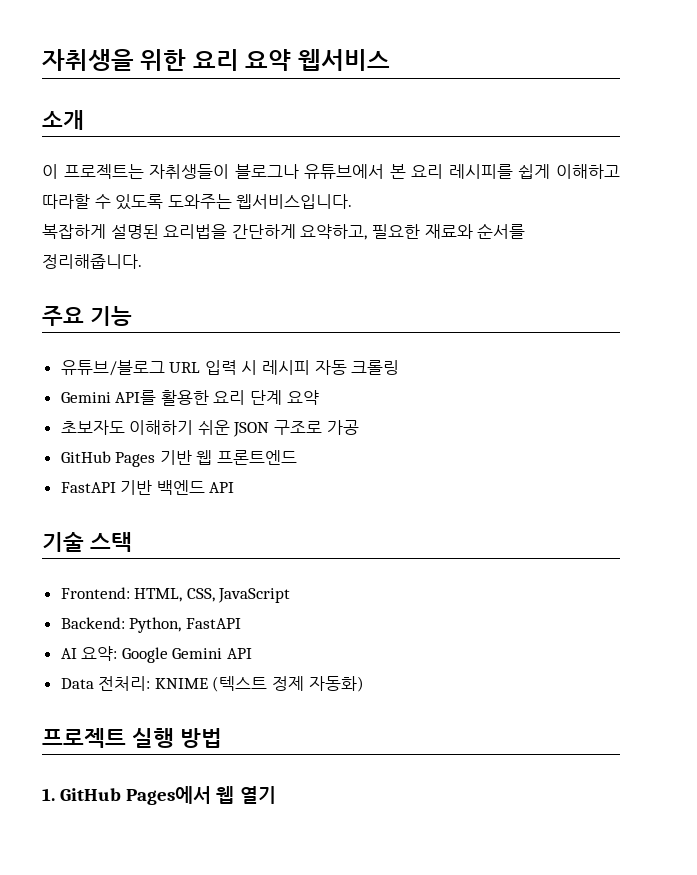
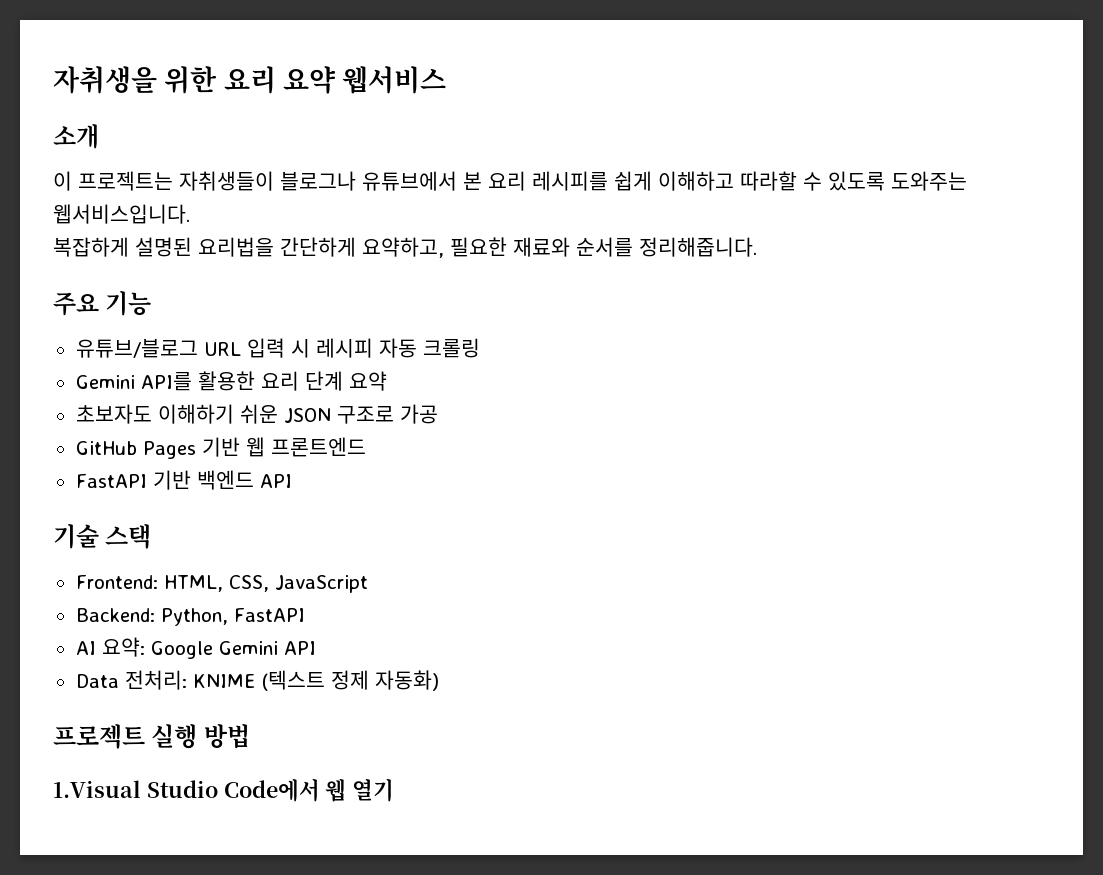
- 1. GitHub Pages에서 웹 열기
+ 1.Visual Studio Code에서 웹 열기

